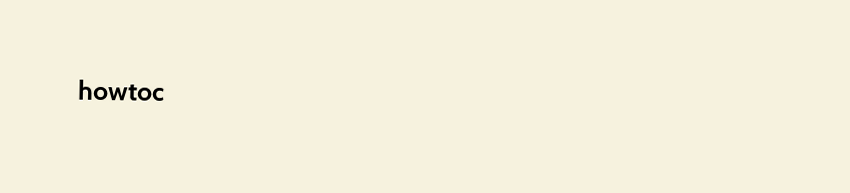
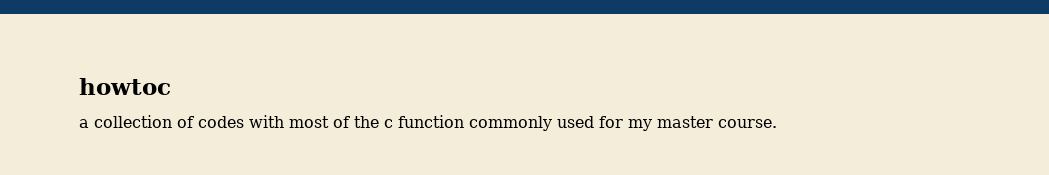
+ a collection of codes with most of the c function commonly used for my master course.

